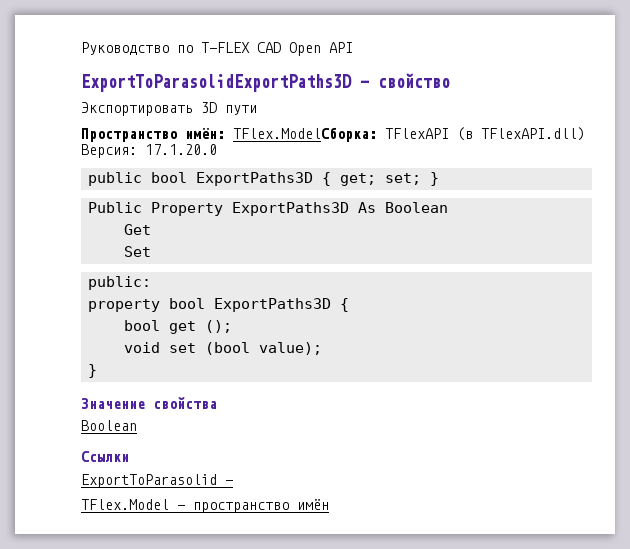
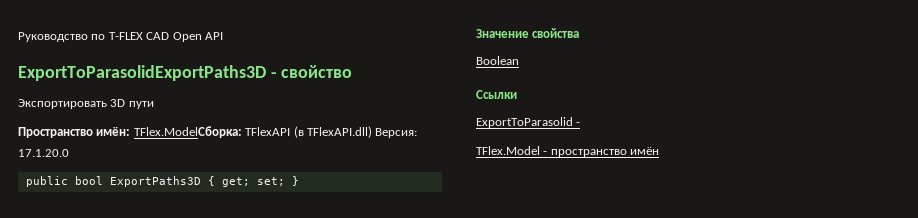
- Public Property ExportPaths3D As Boolean
- Get
- Set
- public:
- property bool ExportPaths3D {
- bool get ();
- void set (bool value);
- }

